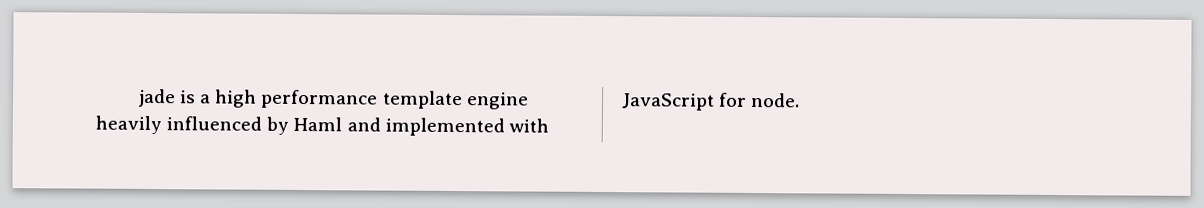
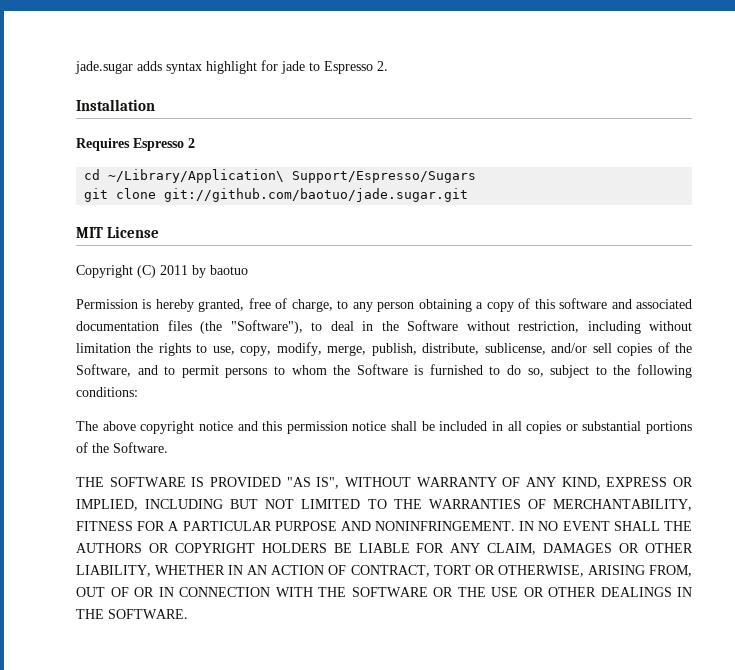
- jade is a high performance template engine heavily influenced by Haml and implemented with JavaScript for node.
+ jade.sugar adds syntax highlight for jade to Espresso 2.
+ Installation
+ Requires Espresso 2
+ cd ~/Library/Application\ Support/Espresso/Sugars
+ git clone git://github.com/baotuo/jade.sugar.git
+ MIT License
+ Copyright (C) 2011 by baotuo
+ Permission is hereby granted, free of charge, to any person obtaining a copy of this software and associated documentation files (the "Software"), to deal in the Software without restriction, including without limitation the rights to use, copy, modify, merge, publish, distribute, sublicense, and/or sell copies of the Software, and to permit persons to whom the Software is furnished to do so, subject to the following conditions:
+ The above copyright notice and this permission notice shall be included in all copies or substantial portions of the Software.
+ THE SOFTWARE IS PROVIDED "AS IS", WITHOUT WARRANTY OF ANY KIND, EXPRESS OR IMPLIED, INCLUDING BUT NOT LIMITED TO THE WARRANTIES OF MERCHANTABILITY, FITNESS FOR A PARTICULAR PURPOSE AND NONINFRINGEMENT. IN NO EVENT SHALL THE AUTHORS OR COPYRIGHT HOLDERS BE LIABLE FOR ANY CLAIM, DAMAGES OR OTHER LIABILITY, WHETHER IN AN ACTION OF CONTRACT, TORT OR OTHERWISE, ARISING FROM, OUT OF OR IN CONNECTION WITH THE SOFTWARE OR THE USE OR OTHER DEALINGS IN THE SOFTWARE.

